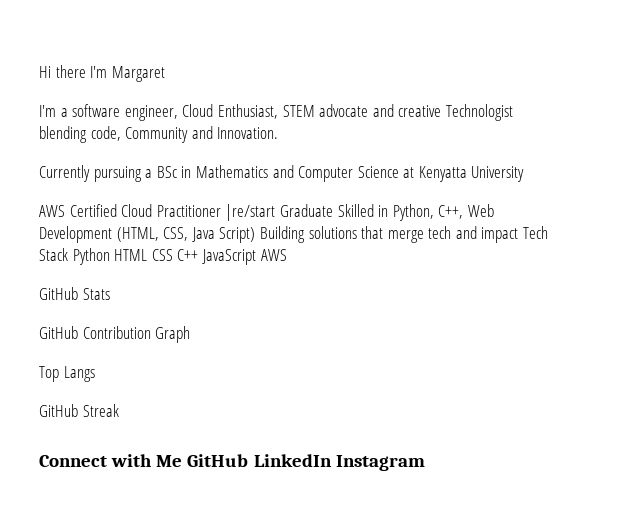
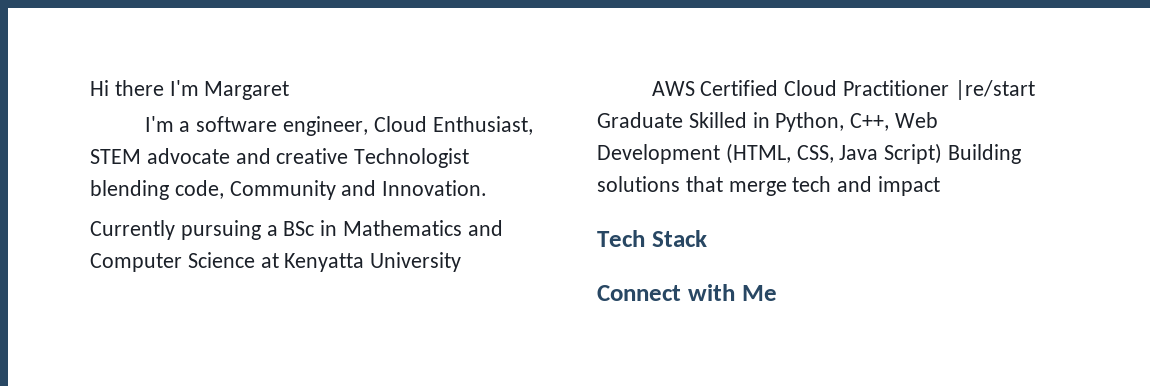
- AWS Certified Cloud Practitioner |re/start Graduate Skilled in Python, C++, Web Development (HTML, CSS, Java Script) Building solutions that merge tech and impact Tech Stack Python HTML CSS C++ JavaScript AWS
- GitHub Stats
- GitHub Contribution Graph
- Top Langs
- GitHub Streak
+ AWS Certified Cloud Practitioner |re/start Graduate Skilled in Python, C++, Web Development (HTML, CSS, Java Script) Building solutions that merge tech and impact
+ Tech Stack
- Connect with Me GitHub LinkedIn Instagram
+ Connect with Me

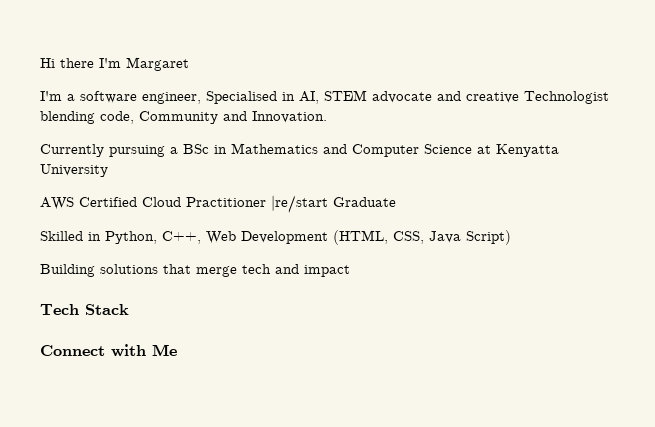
- I'm a software engineer, Cloud Enthusiast, STEM advocate and creative Technologist blending code, Community and Innovation.
+ I'm a software engineer, Specialised in AI, STEM advocate and creative Technologist blending code, Community and Innovation.
- AWS Certified Cloud Practitioner |re/start Graduate Skilled in Python, C++, Web Development (HTML, CSS, Java Script) Building solutions that merge tech and impact
+ AWS Certified Cloud Practitioner |re/start Graduate
+ Skilled in Python, C++, Web Development (HTML, CSS, Java Script)
+ Building solutions that merge tech and impact

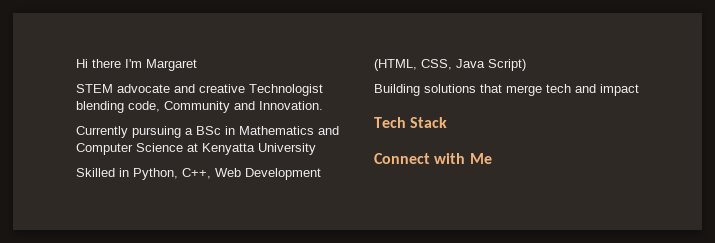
- I'm a software engineer, Specialised in AI, STEM advocate and creative Technologist blending code, Community and Innovation.
+ STEM advocate and creative Technologist blending code, Community and Innovation.
- AWS Certified Cloud Practitioner |re/start Graduate

